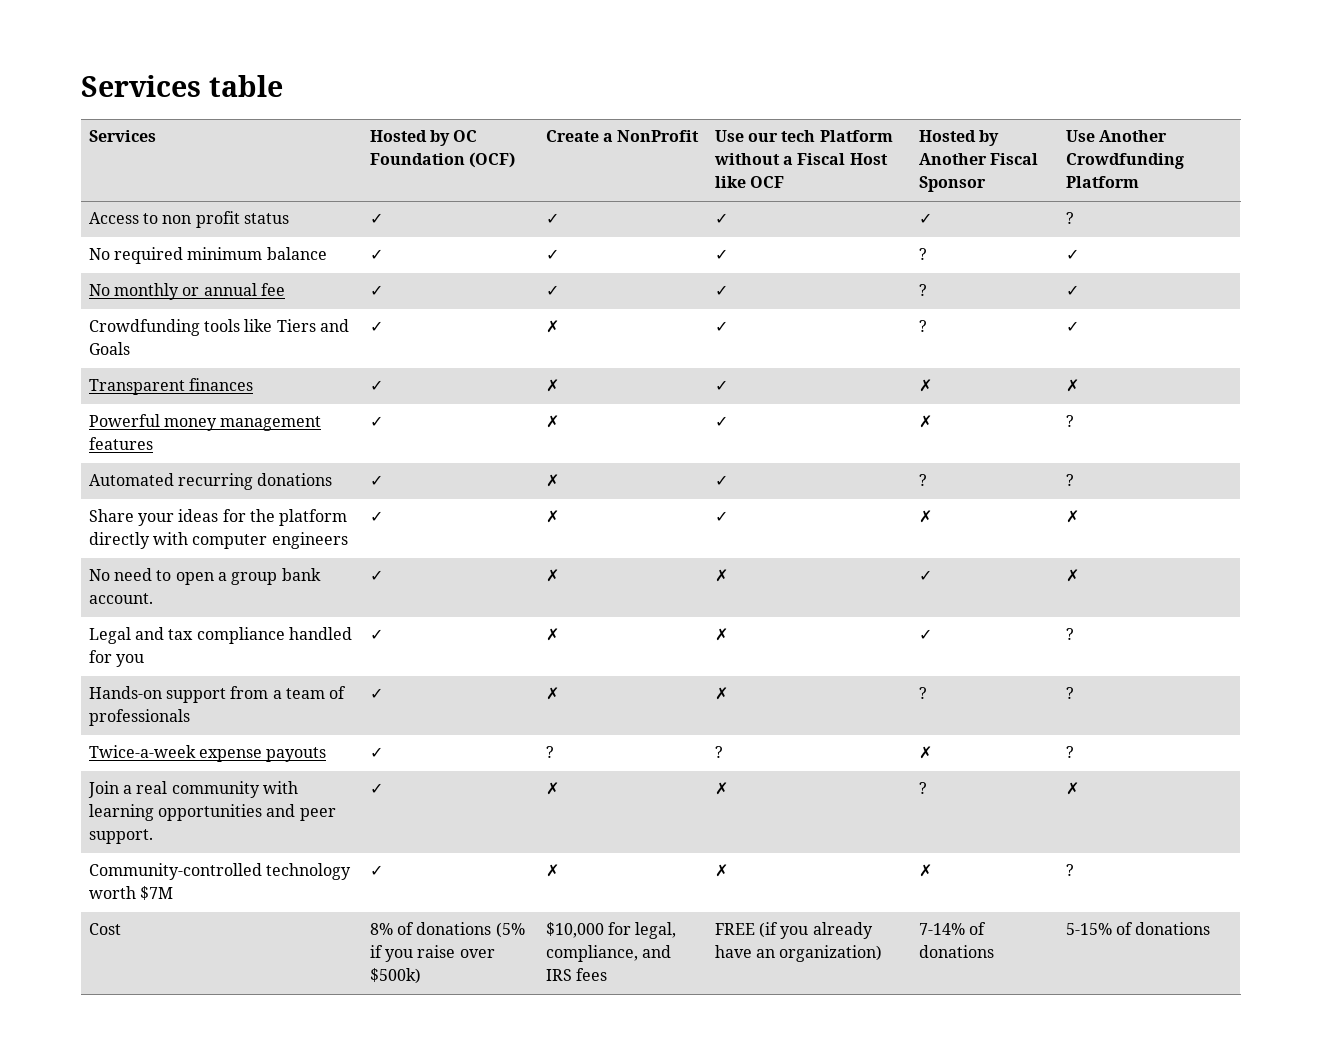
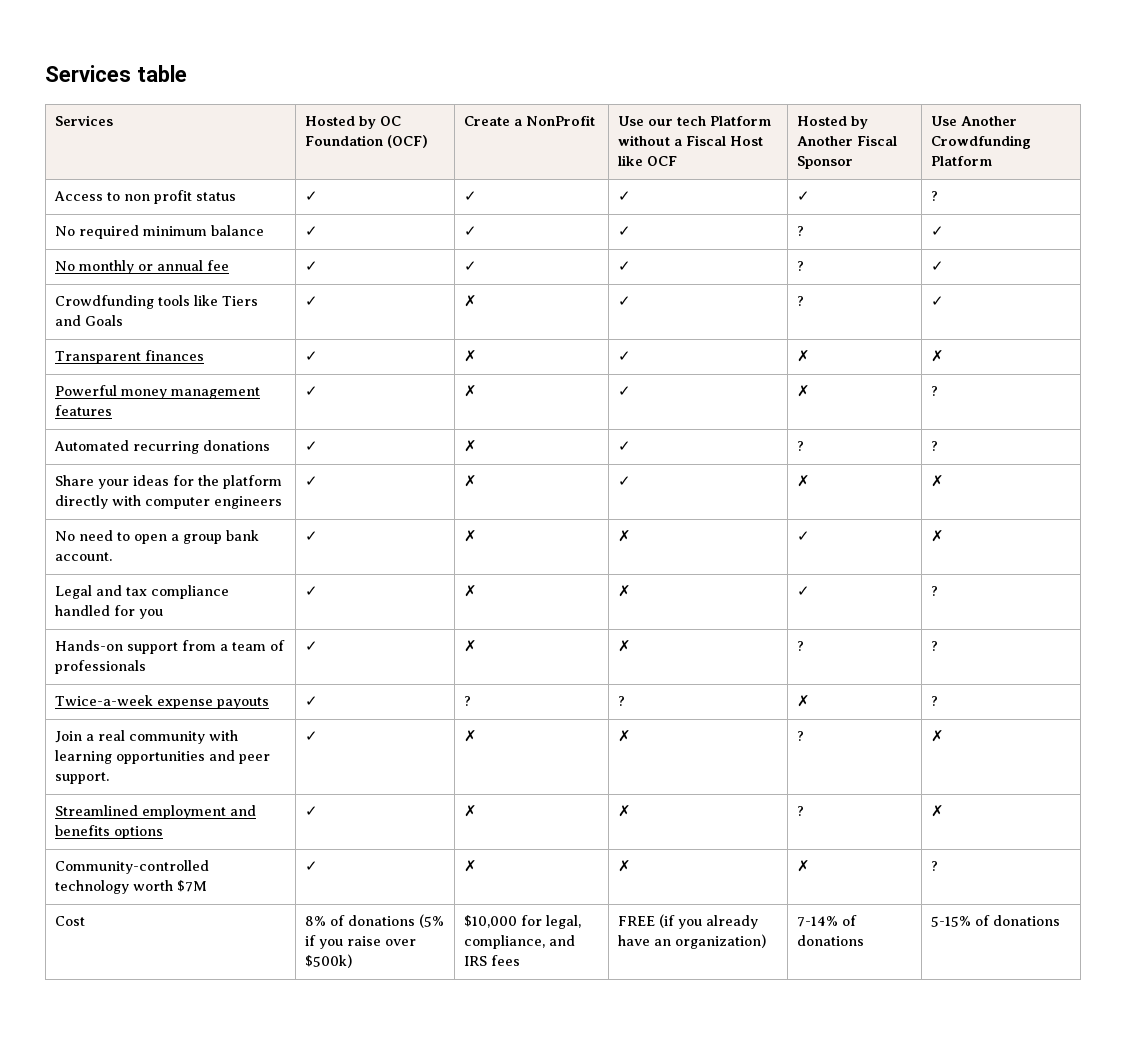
+ Streamlined employment and benefits options | ✓ | ✗ | ✗ | ? | ✗

